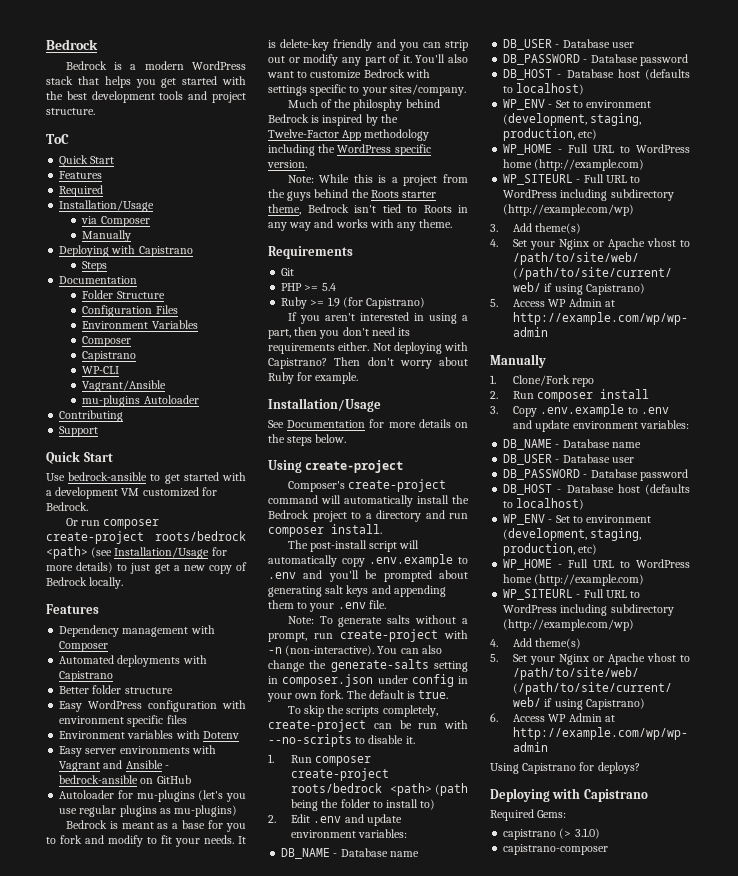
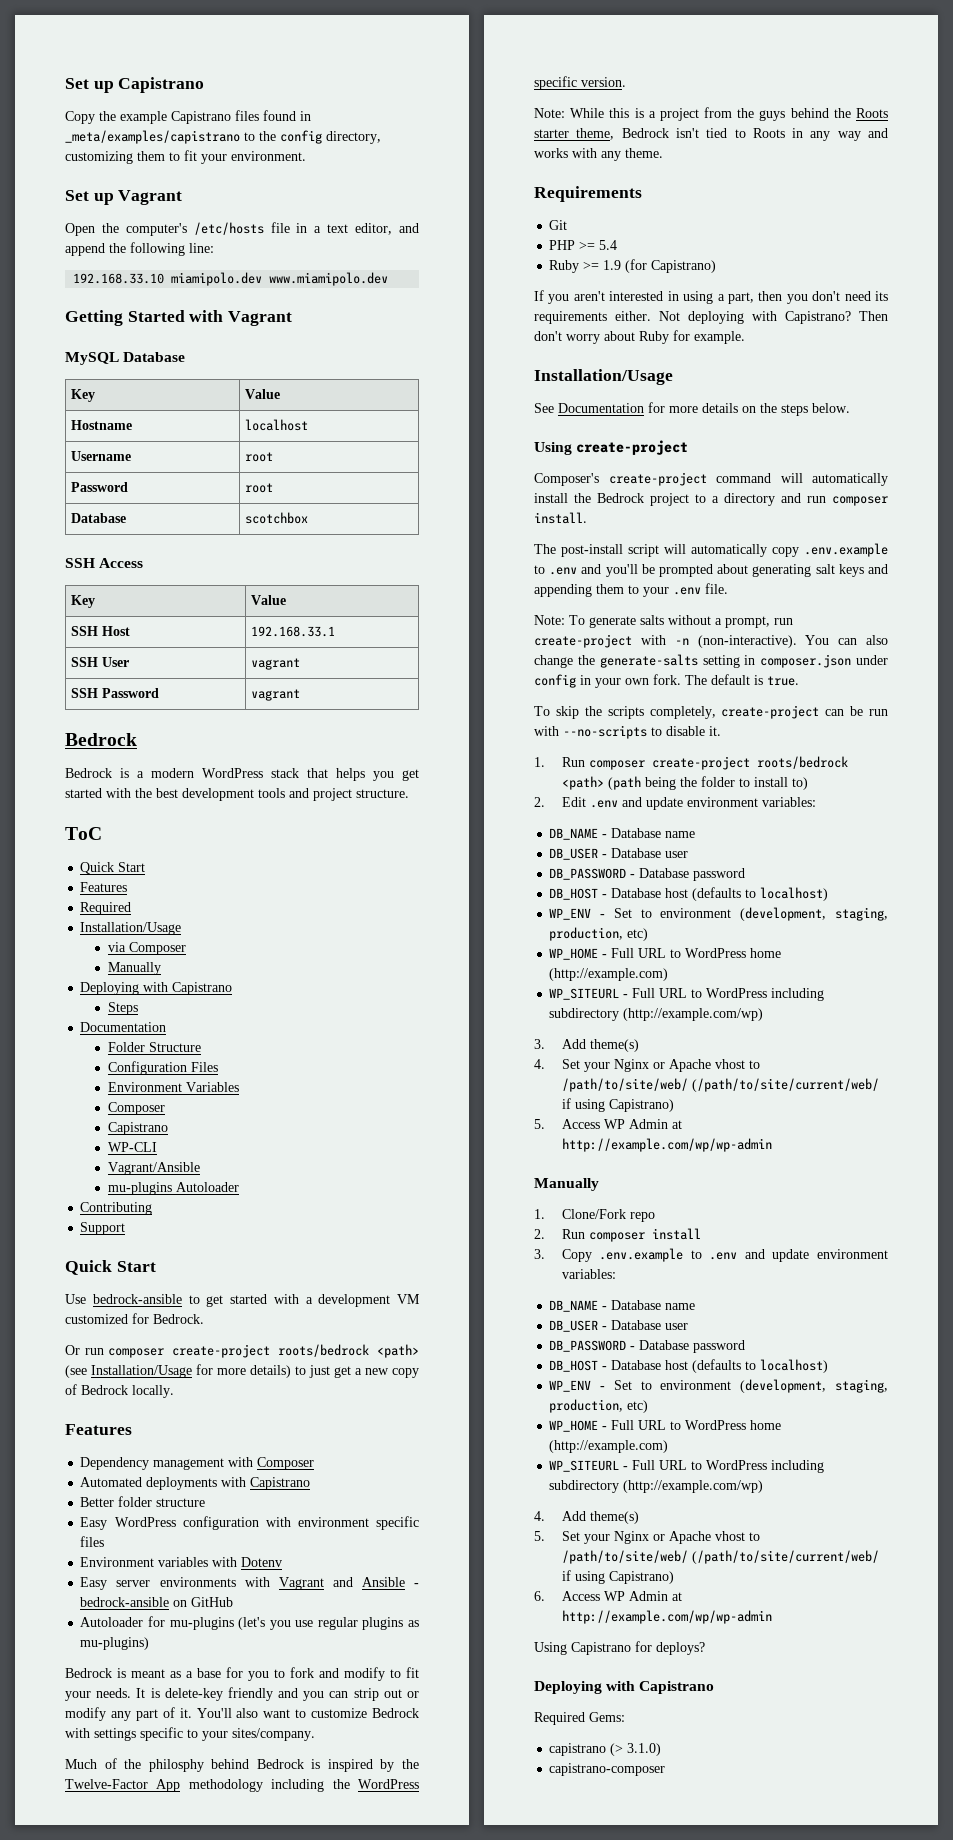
+ Set up Capistrano
+ Copy the example Capistrano files found in _meta/examples/capistrano to the config directory, customizing them to fit your environment.
+ Set up Vagrant
+ Open the computer's /etc/hosts file in a text editor, and append the following line:
+ 192.168.33.10 miamipolo.dev www.miamipolo.dev
+ Getting Started with Vagrant
+ MySQL Database
+ Key | Value
+ Hostname | localhost
+ Username | root
+ Password | root
+ Database | scotchbox
+ SSH Access
+ Key | Value
+ SSH Host | 192.168.33.1
+ SSH User | vagrant
+ SSH Password | vagrant

